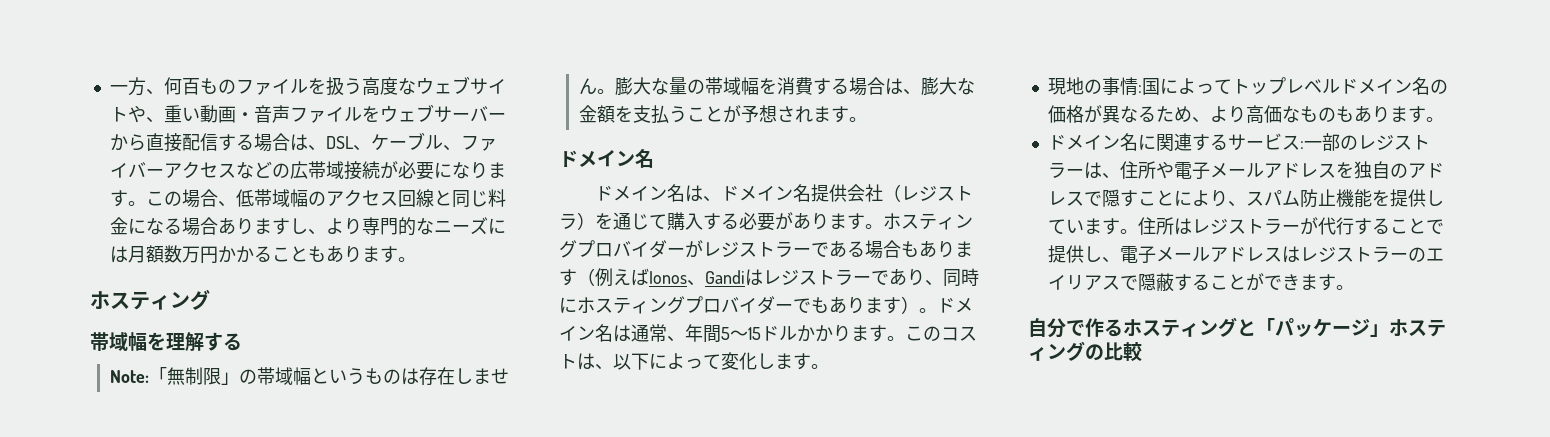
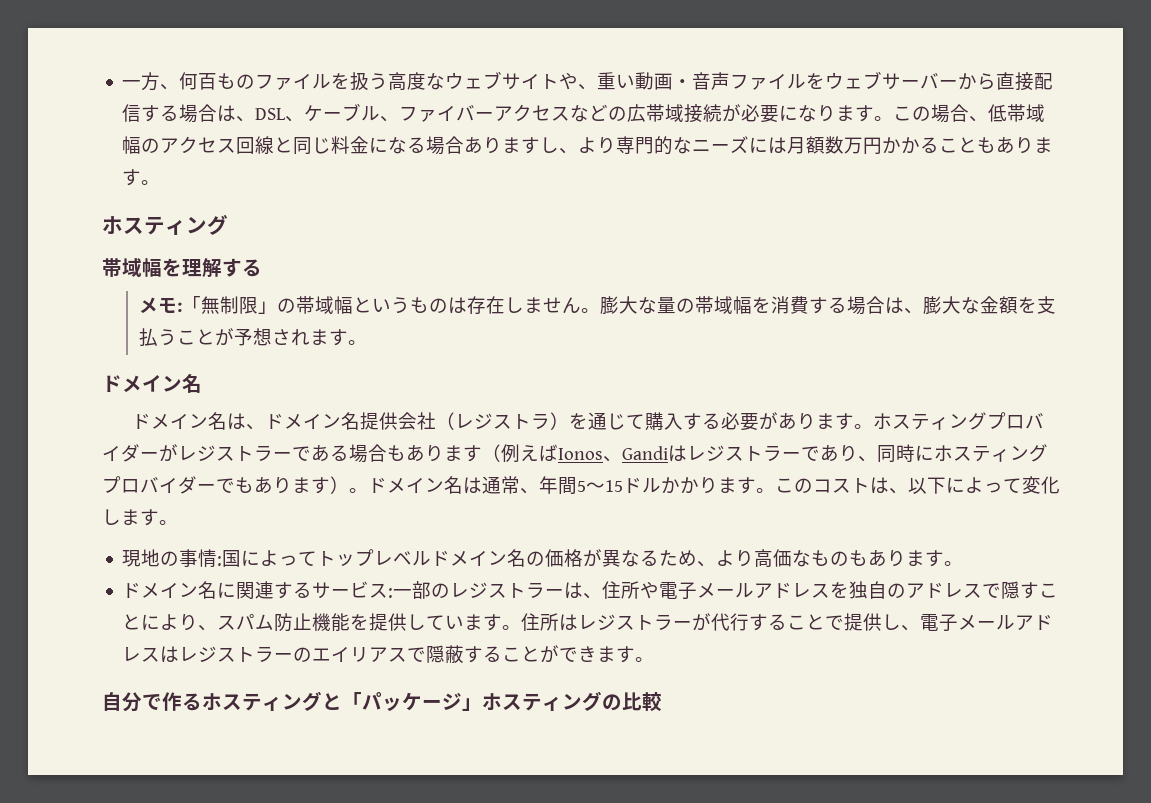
- Note:「無制限」の帯域幅というものは存在しません。
+ メモ:「無制限」の帯域幅というものは存在しません。

